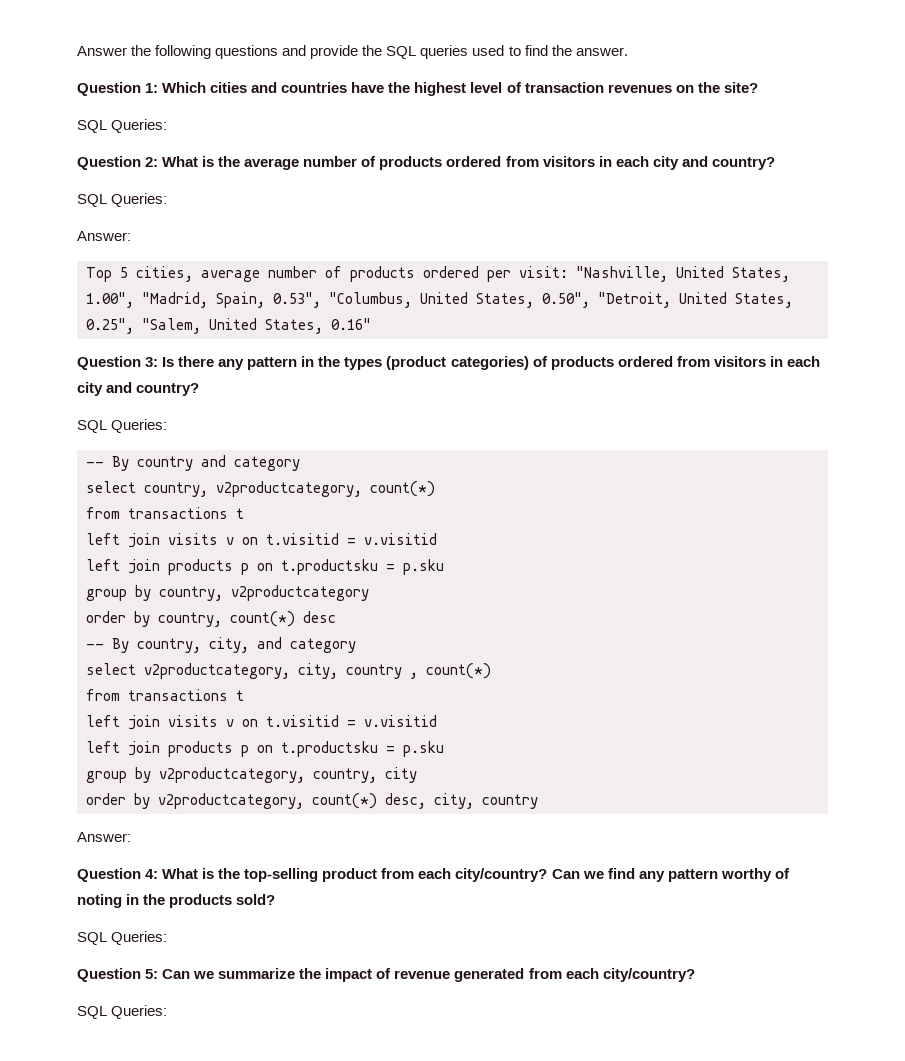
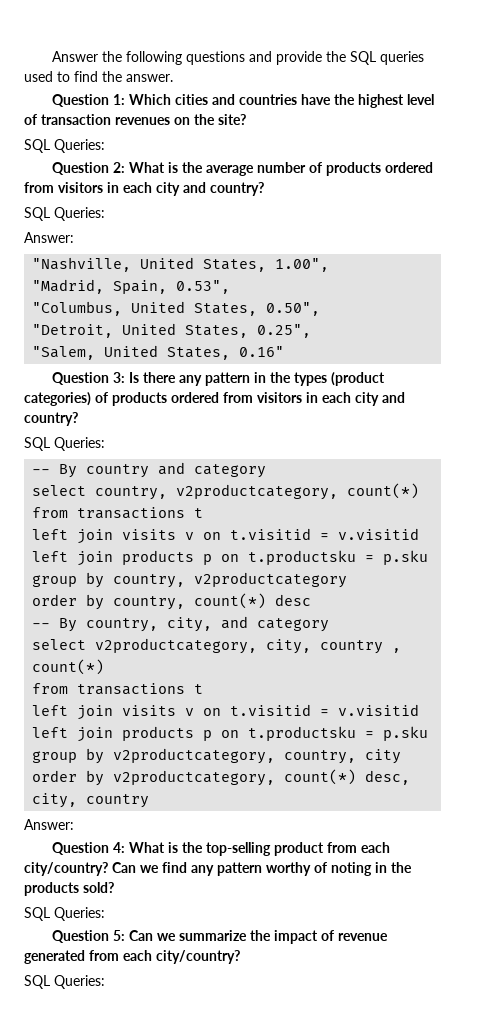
- Top 5 cities, average number of products ordered per visit: "Nashville, United States, 1.00", "Madrid, Spain, 0.53", "Columbus, United States, 0.50", "Detroit, United States, 0.25", "Salem, United States, 0.16"
+ "Nashville, United States, 1.00",
+ "Madrid, Spain, 0.53",
+ "Columbus, United States, 0.50",
+ "Detroit, United States, 0.25",
+ "Salem, United States, 0.16"

